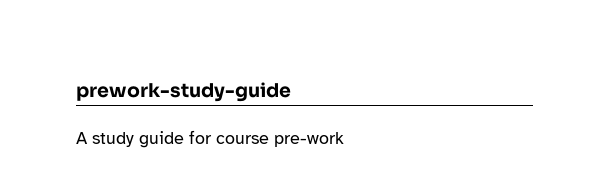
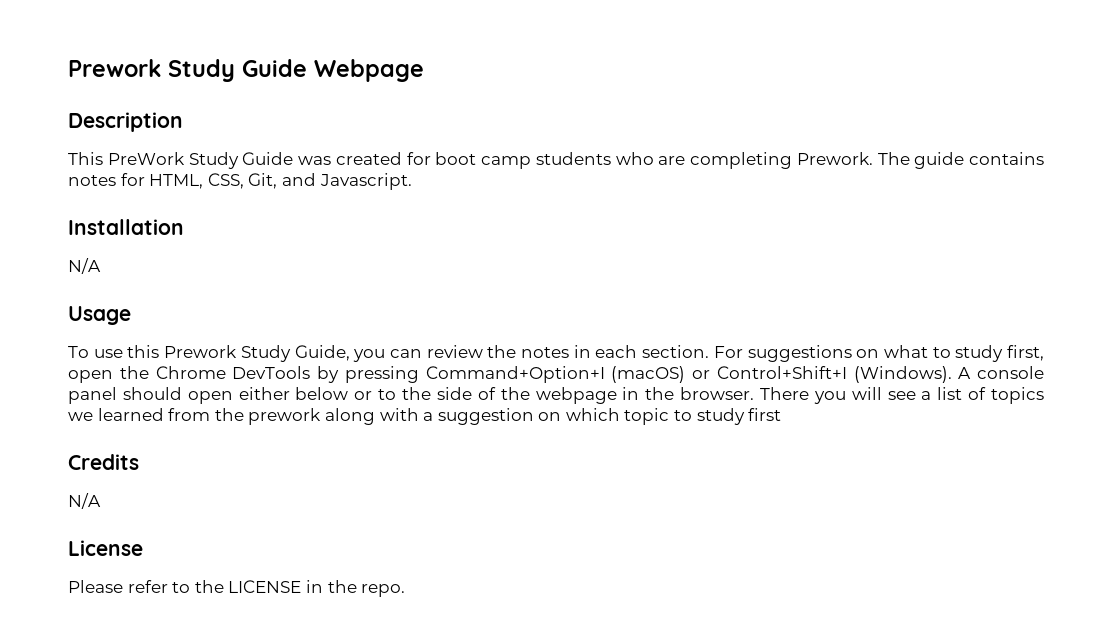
- prework-study-guide
- A study guide for course pre-work
+ Prework Study Guide Webpage
+ Description
+ This PreWork Study Guide was created for boot camp students who are completing Prework. The guide contains notes for HTML, CSS, Git, and Javascript.
+ Installation
+ N/A
+ Usage
+ To use this Prework Study Guide, you can review the notes in each section. For suggestions on what to study first, open the Chrome DevTools by pressing Command+Option+I (macOS) or Control+Shift+I (Windows). A console panel should open either below or to the side of the webpage in the browser. There you will see a list of topics we learned from the prework along with a suggestion on which topic to study first
+ Credits
+ N/A
+ License
+ Please refer to the LICENSE in the repo.

